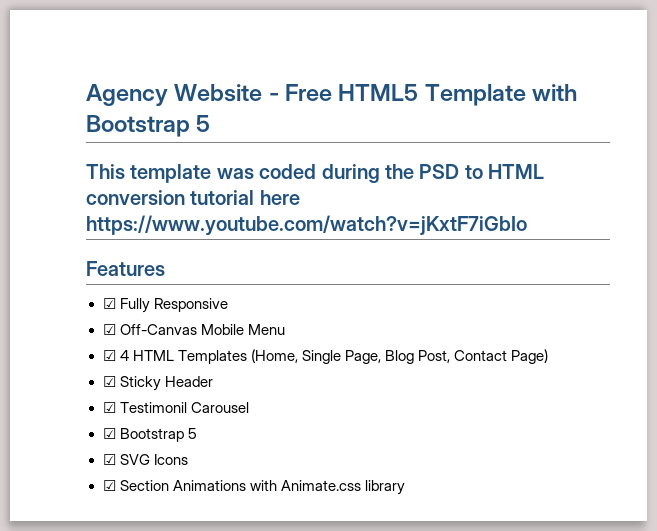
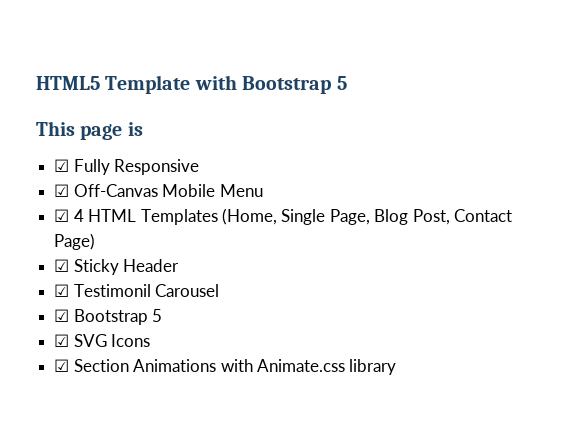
- Agency Website - Free HTML5 Template with Bootstrap 5
+ HTML5 Template with Bootstrap 5
- This template was coded during the PSD to HTML conversion tutorial here https://www.youtube.com/watch?v=jKxtF7iGbIo
- Features
+ This page is

